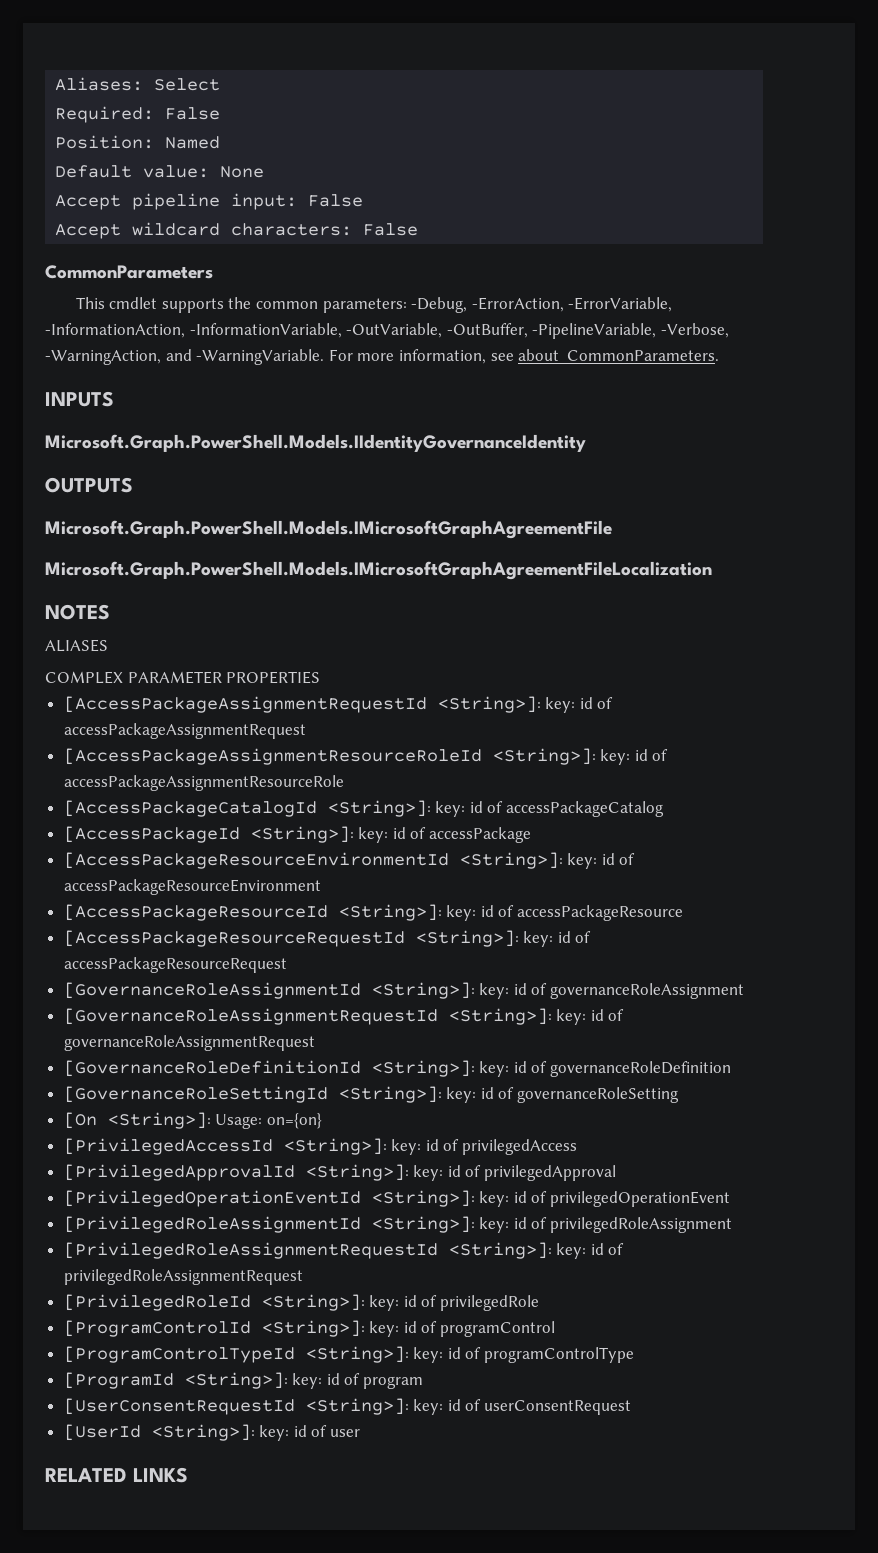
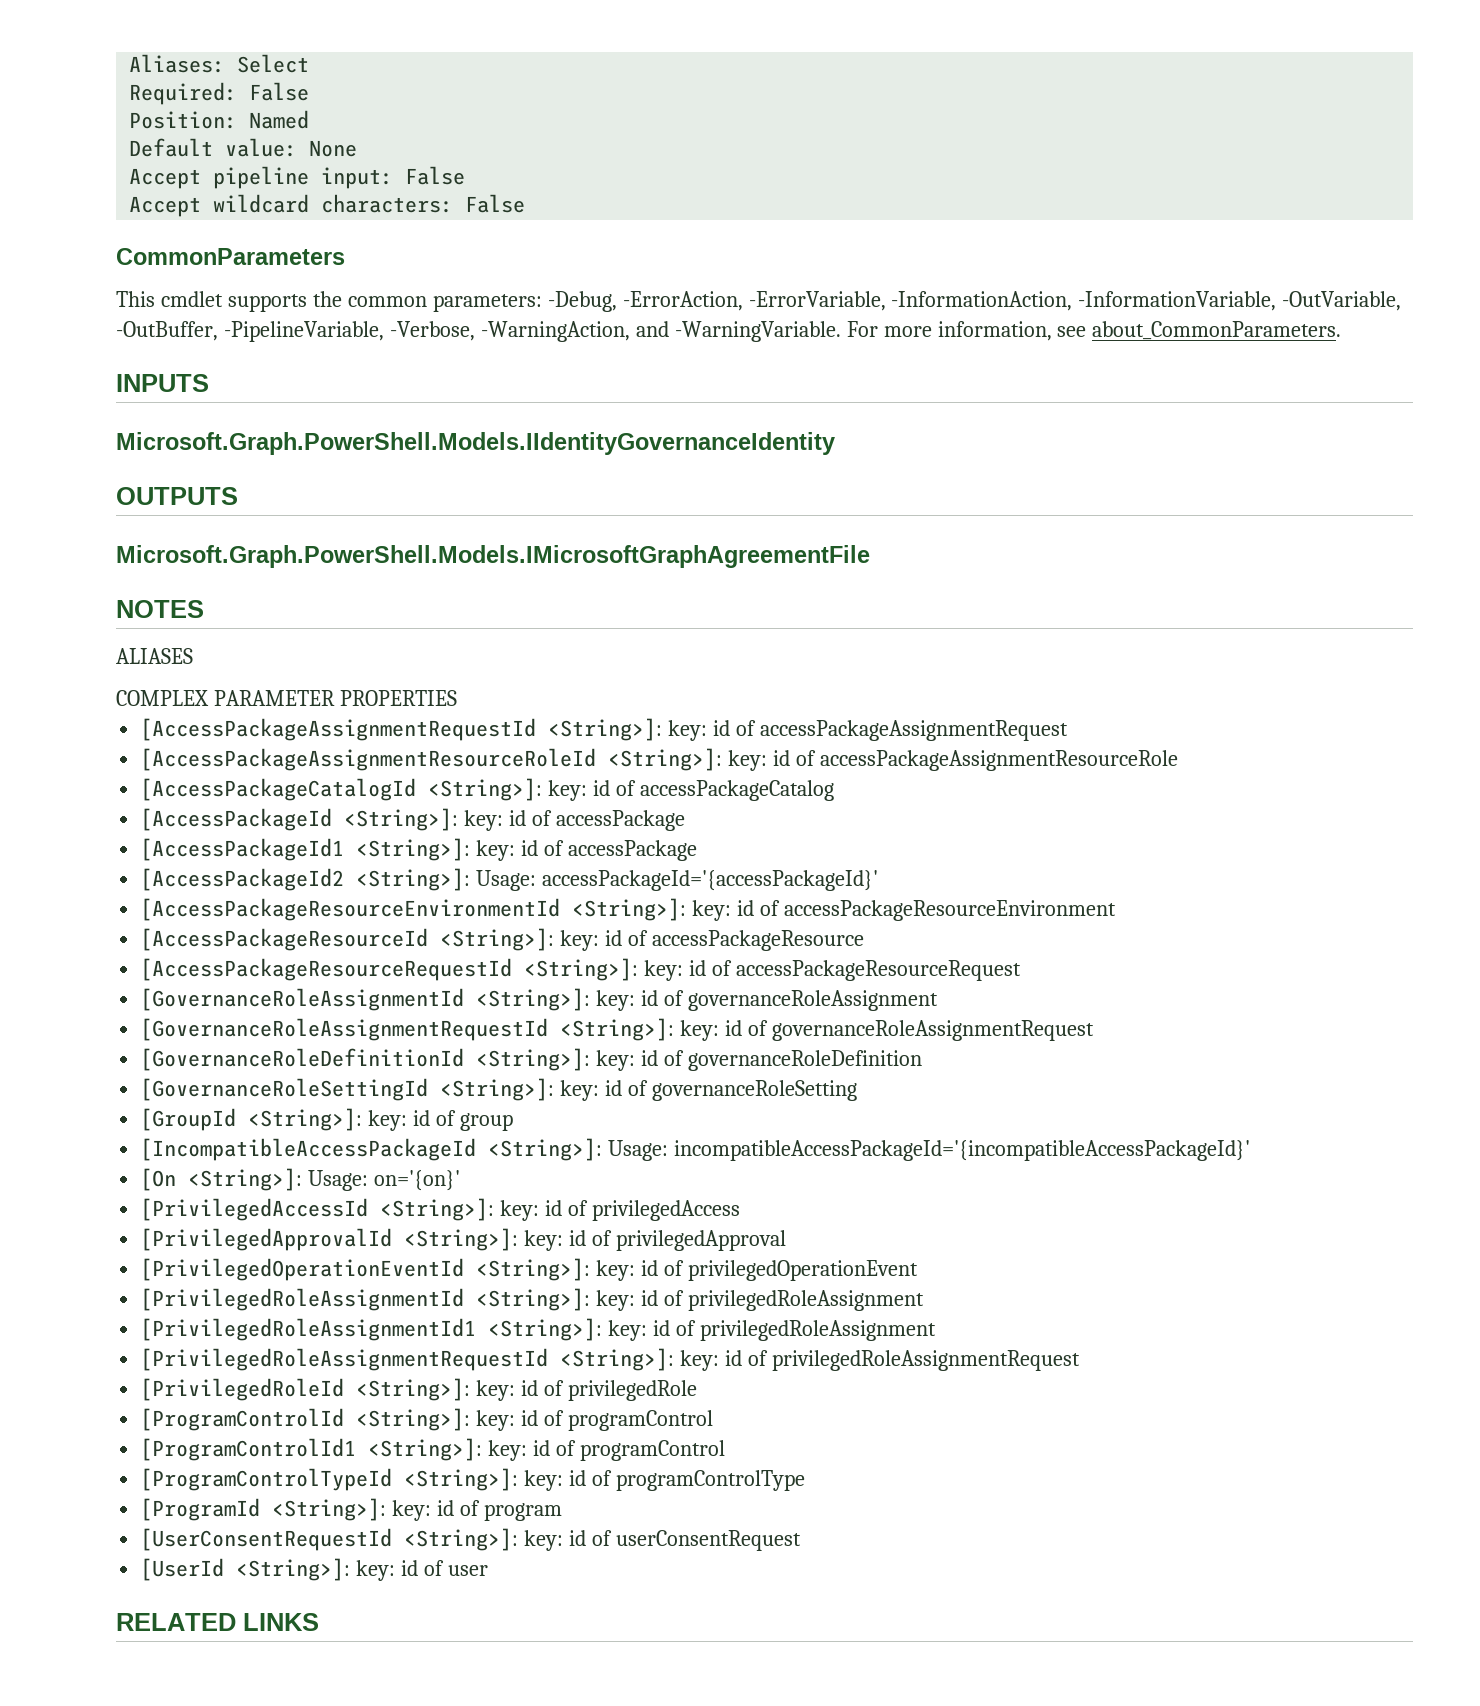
- Microsoft.Graph.PowerShell.Models.IMicrosoftGraphAgreementFileLocalization
+ [AccessPackageId1 <String>]: key: id of accessPackage
+ [AccessPackageId2 <String>]: Usage: accessPackageId='{accessPackageId}'
+ [GroupId <String>]: key: id of group
+ [IncompatibleAccessPackageId <String>]: Usage: incompatibleAccessPackageId='{incompatibleAccessPackageId}'
- [On <String>]: Usage: on={on}
+ [On <String>]: Usage: on='{on}'
+ [PrivilegedRoleAssignmentId1 <String>]: key: id of privilegedRoleAssignment
+ [ProgramControlId1 <String>]: key: id of programControl

